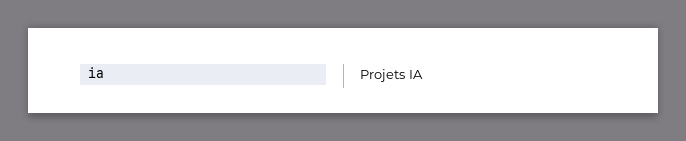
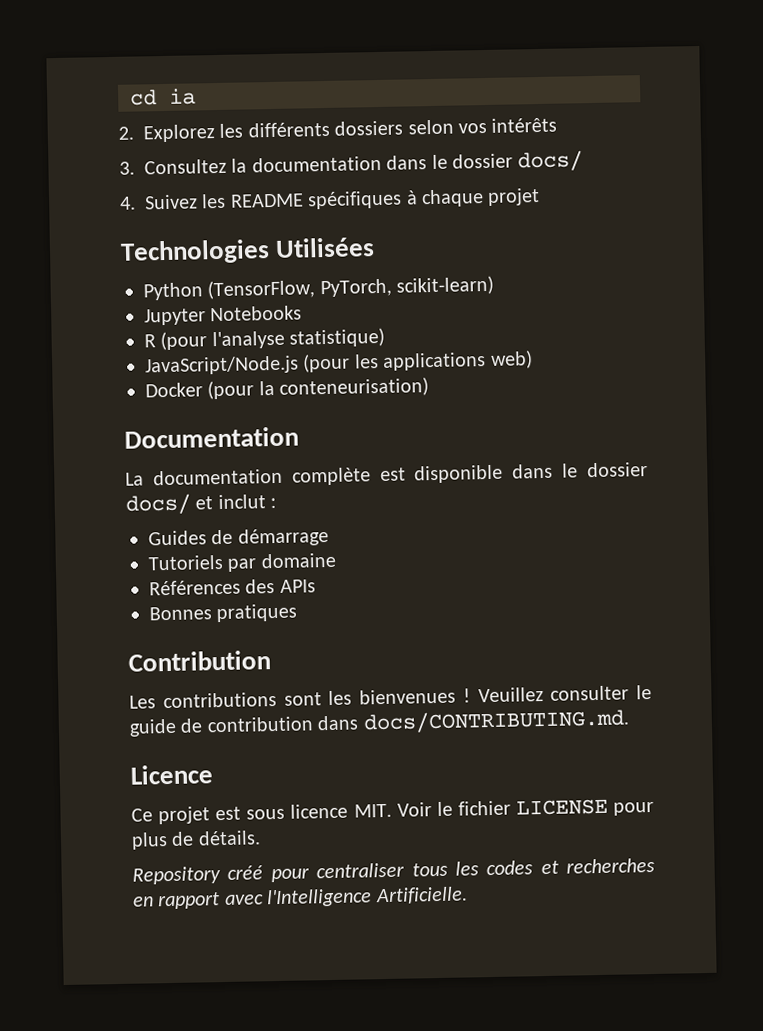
- ia
+ cd ia
- Projets IA
+ 2. Explorez les différents dossiers selon vos intérêts
+ 3. Consultez la documentation dans le dossier docs/
+ 4. Suivez les README spécifiques à chaque projet
+ Technologies Utilisées
+ Python (TensorFlow, PyTorch, scikit-learn)
+ Jupyter Notebooks
+ R (pour l'analyse statistique)
+ JavaScript/Node.js (pour les applications web)
+ Docker (pour la conteneurisation)
+ Documentation
+ La documentation complète est disponible dans le dossier docs/ et inclut :
+ Guides de démarrage
+ Tutoriels par domaine
+ Références des APIs
+ Bonnes pratiques
+ Contribution
+ Les contributions sont les bienvenues ! Veuillez consulter le guide de contribution dans docs/CONTRIBUTING.md.
+ Licence
+ Ce projet est sous licence MIT. Voir le fichier LICENSE pour plus de détails.
+ Repository créé pour centraliser tous les codes et recherches en rapport avec l'Intelligence Artificielle.

